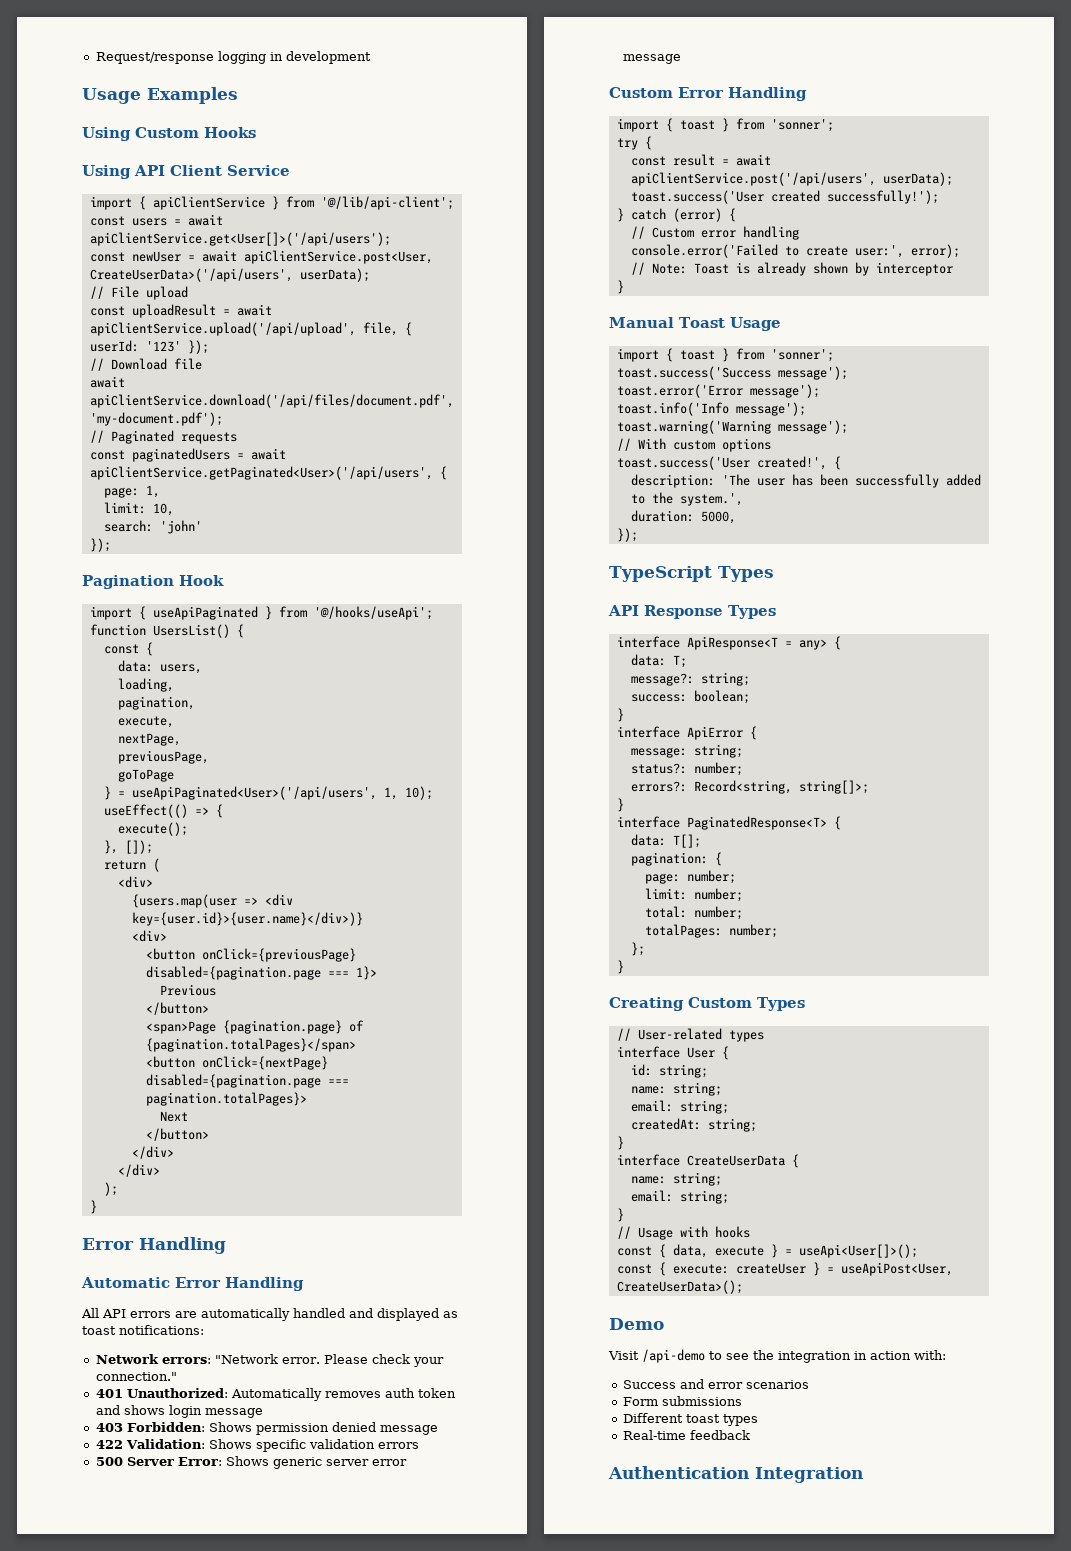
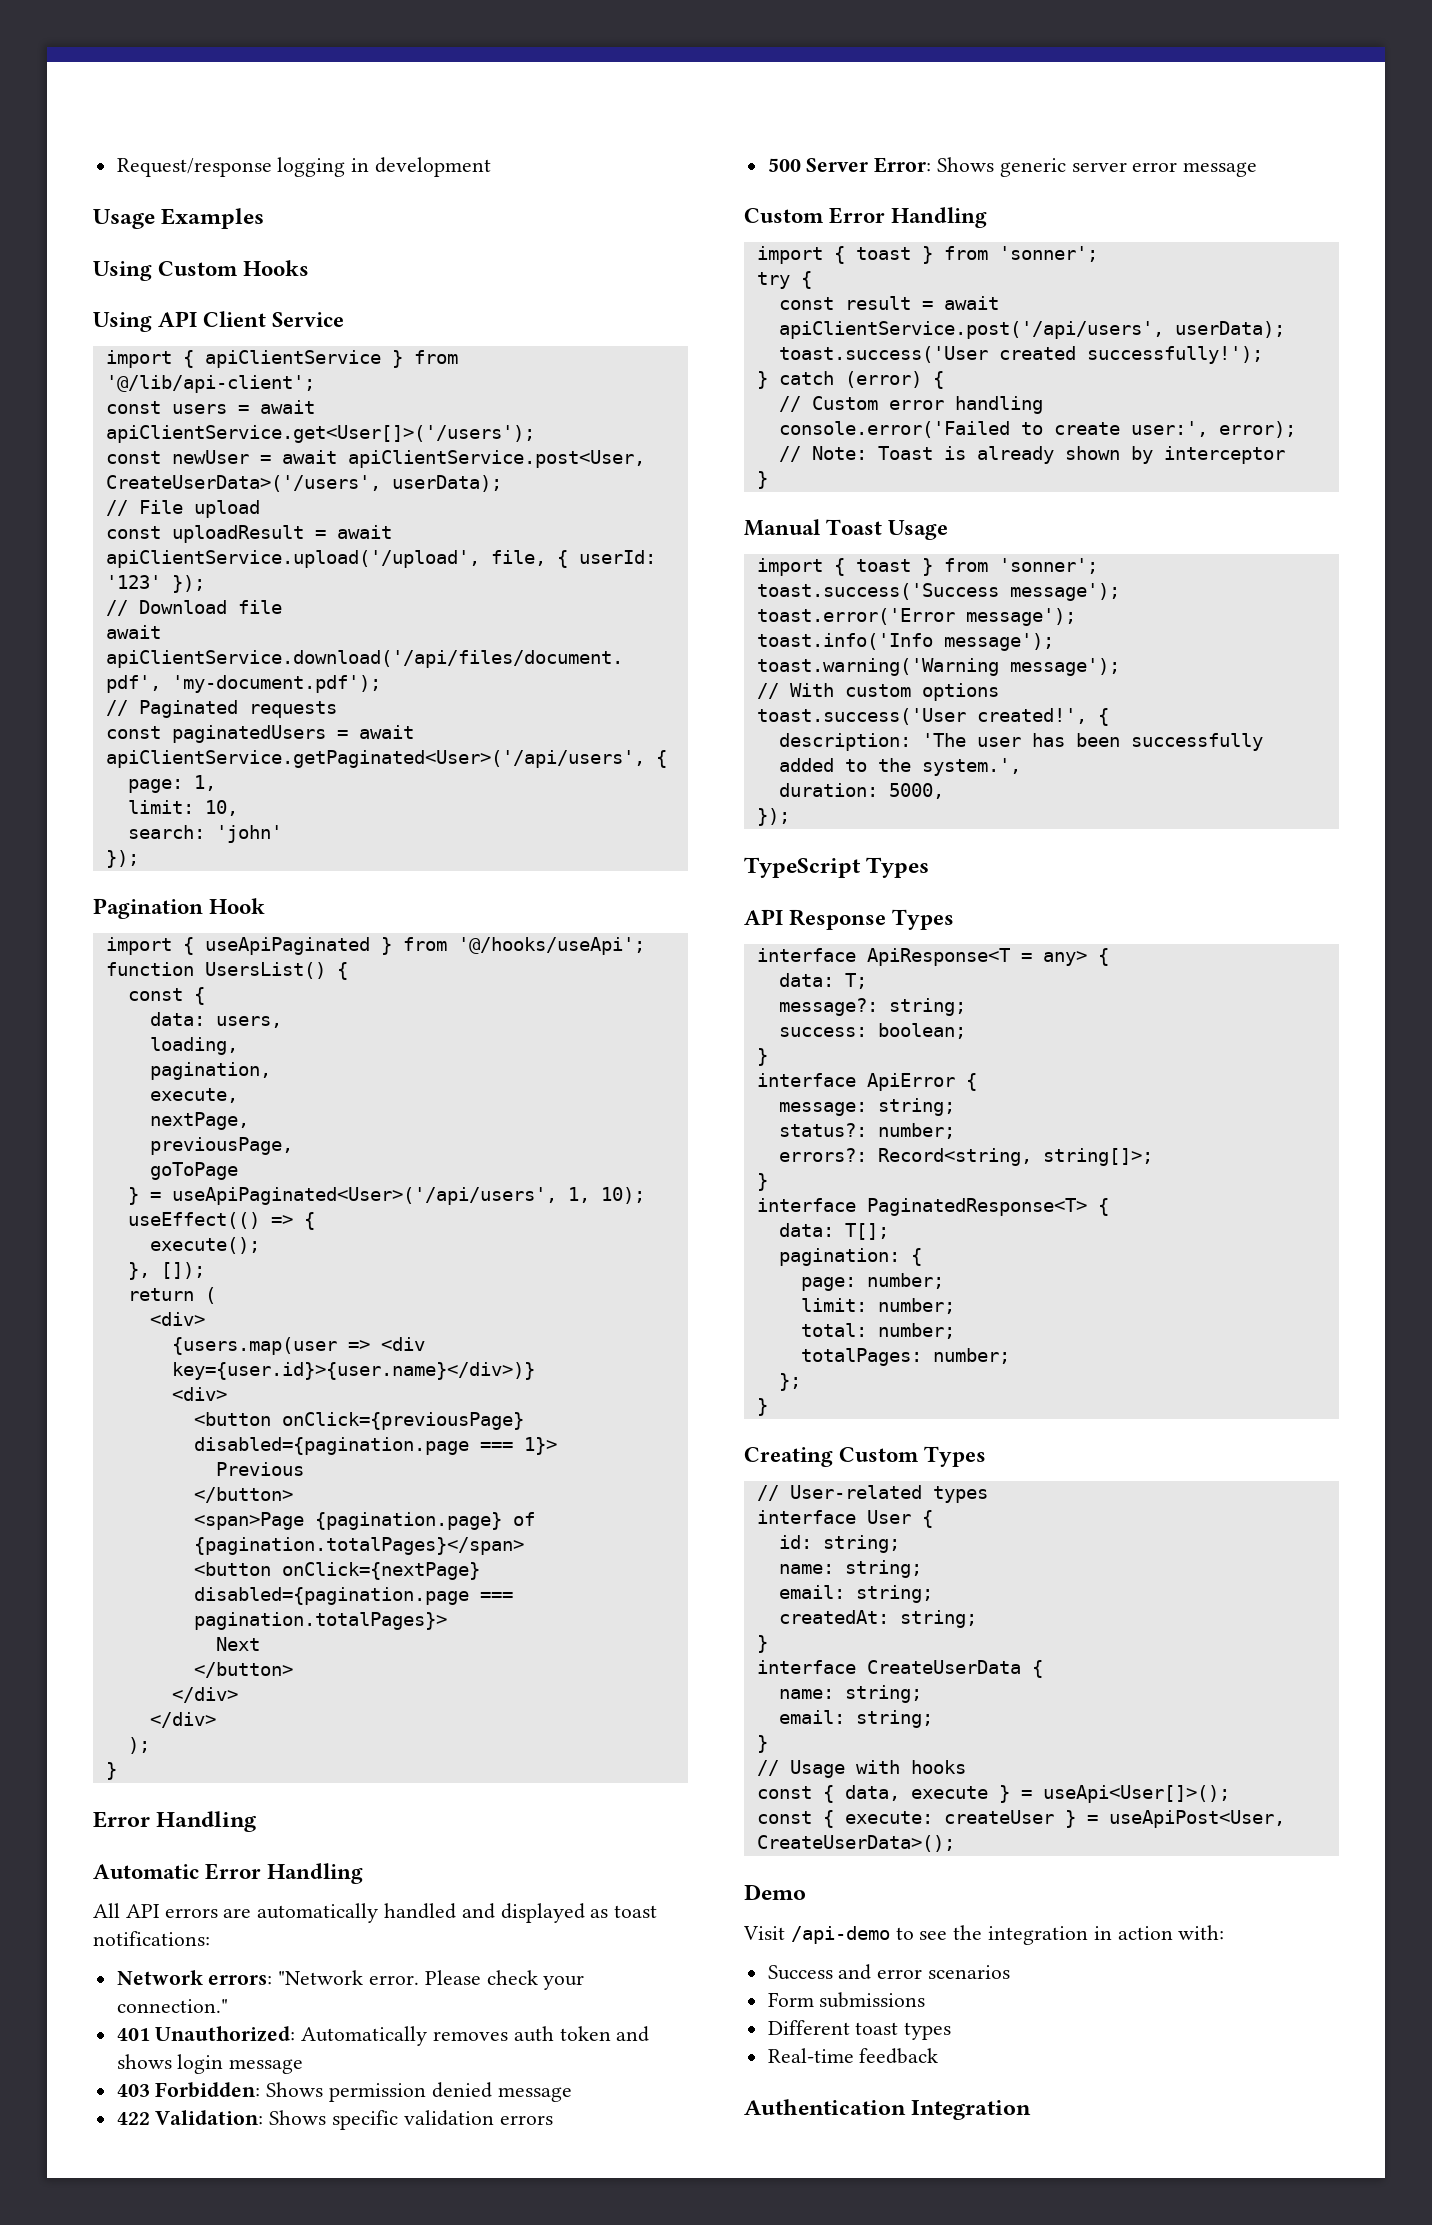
- const users = await apiClientService.get<User[]>('/api/users');
+ const users = await apiClientService.get<User[]>('/users');
- const newUser = await apiClientService.post<User, CreateUserData>('/api/users', userData);
+ const newUser = await apiClientService.post<User, CreateUserData>('/users', userData);
- const uploadResult = await apiClientService.upload('/api/upload', file, { userId: '123' });
+ const uploadResult = await apiClientService.upload('/upload', file, { userId: '123' });

